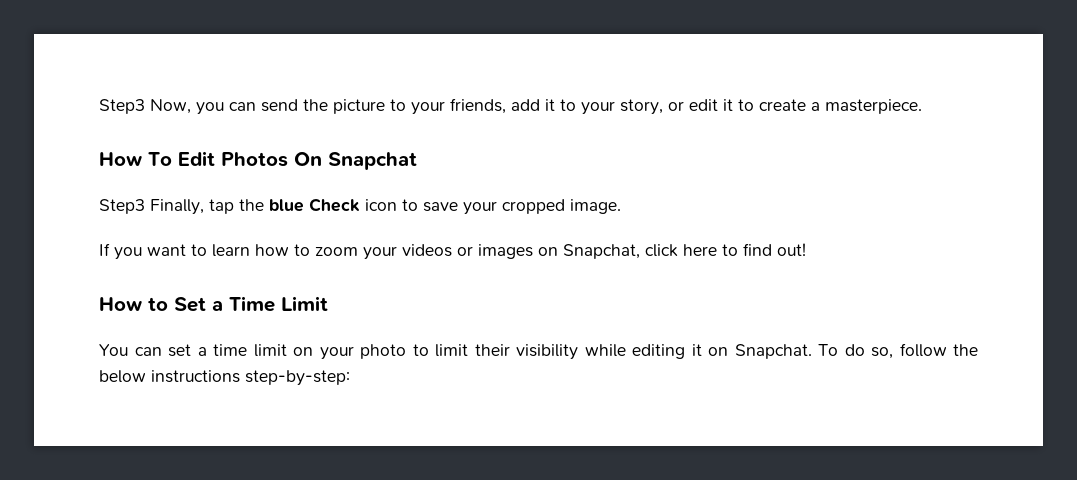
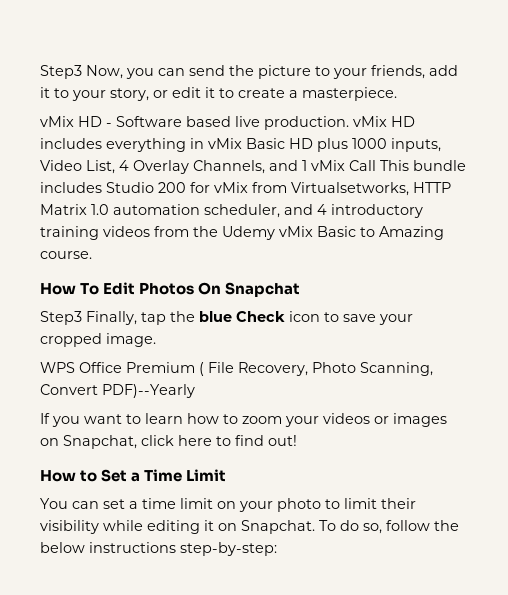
+ vMix HD - Software based live production. vMix HD includes everything in vMix Basic HD plus 1000 inputs, Video List, 4 Overlay Channels, and 1 vMix Call This bundle includes Studio 200 for vMix from Virtualsetworks, HTTP Matrix 1.0 automation scheduler, and 4 introductory training videos from the Udemy vMix Basic to Amazing course.
+ WPS Office Premium ( File Recovery, Photo Scanning, Convert PDF)--Yearly

